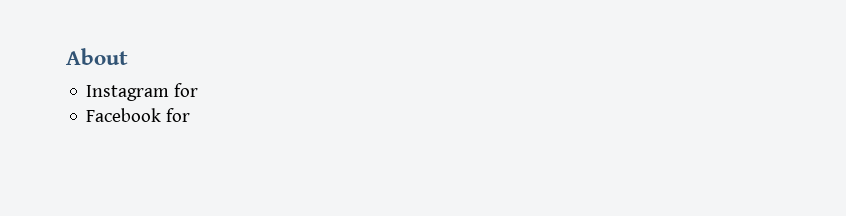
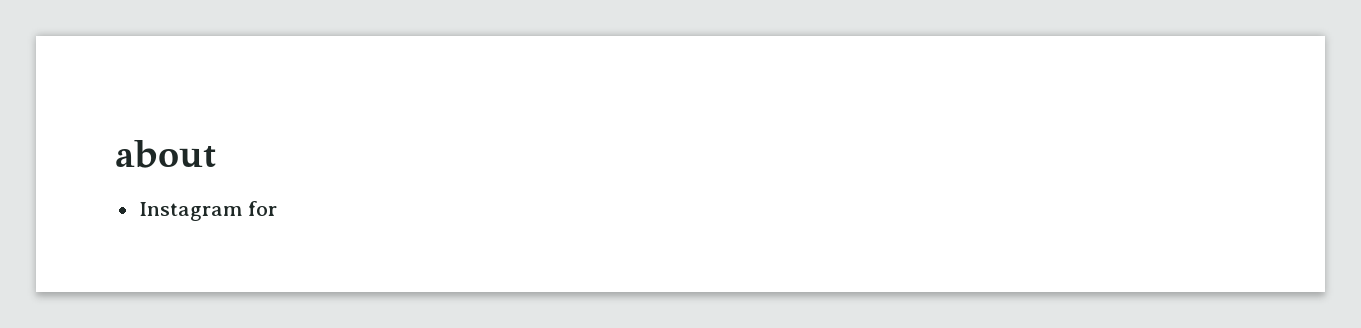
- About
+ about
- Facebook for

